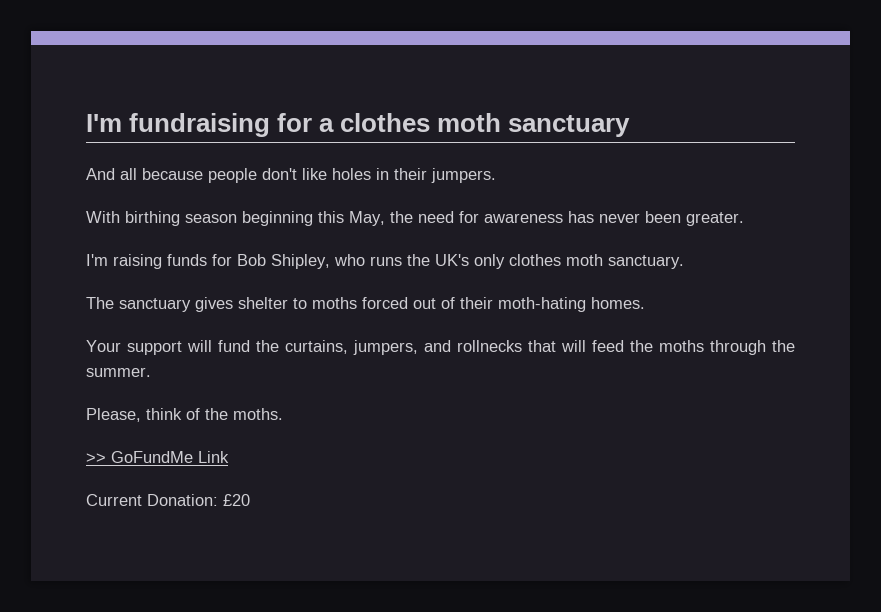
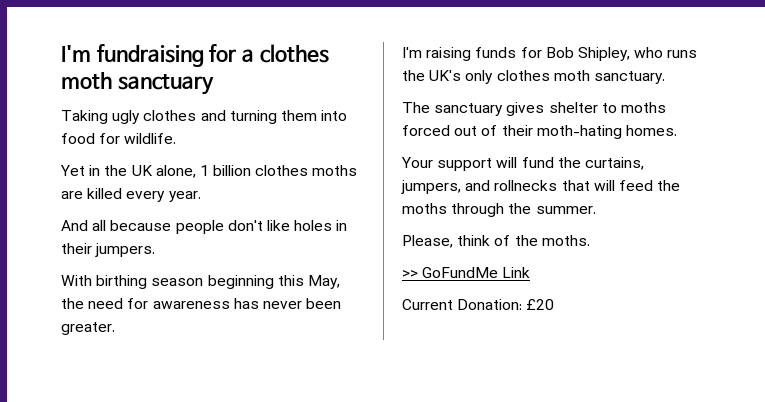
+ Taking ugly clothes and turning them into food for wildlife.
+ Yet in the UK alone, 1 billion clothes moths are killed every year.

